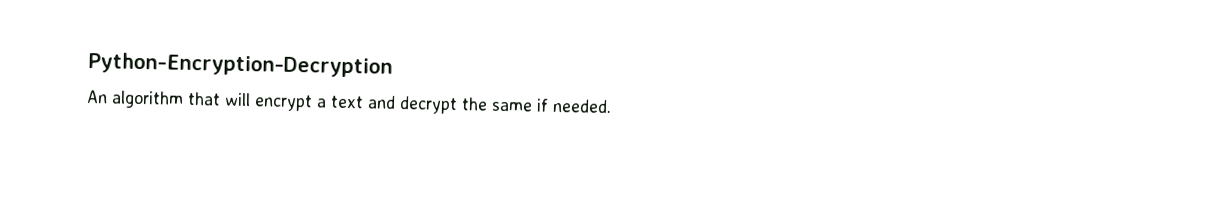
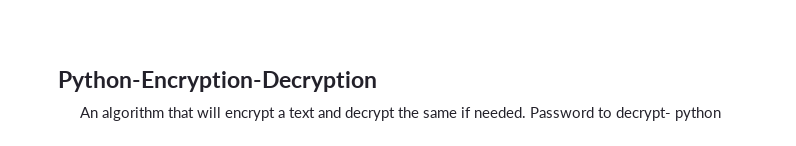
+ Password to decrypt- python

